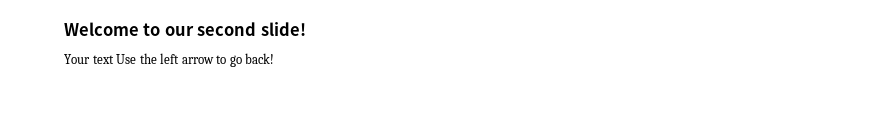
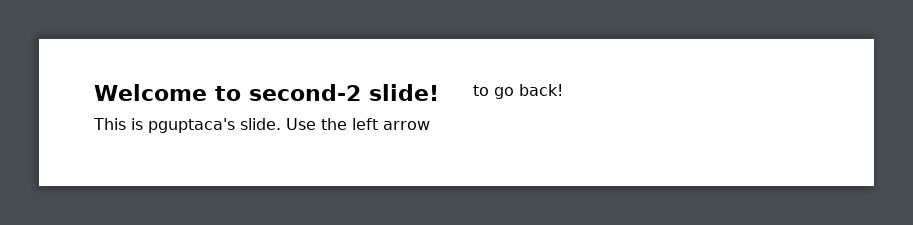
- Welcome to our second slide!
+ Welcome to second-2 slide!
- Your text Use the left arrow to go back!
+ This is pguptaca's slide. Use the left arrow to go back!

